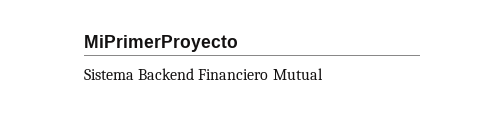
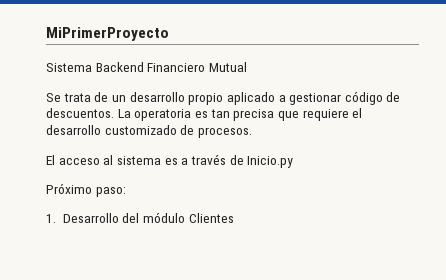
+ Se trata de un desarrollo propio aplicado a gestionar código de descuentos. La operatoria es tan precisa que requiere el desarrollo customizado de procesos.
+ El acceso al sistema es a través de Inicio.py
+ Próximo paso:
+ 1. Desarrollo del módulo Clientes

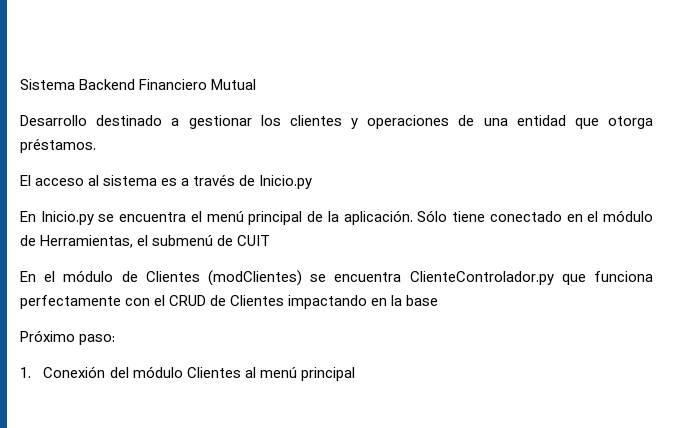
- MiPrimerProyecto
- Se trata de un desarrollo propio aplicado a gestionar código de descuentos. La operatoria es tan precisa que requiere el desarrollo customizado de procesos.
+ Desarrollo destinado a gestionar los clientes y operaciones de una entidad que otorga préstamos.
+ En Inicio.py se encuentra el menú principal de la aplicación. Sólo tiene conectado en el módulo de Herramientas, el submenú de CUIT
+ En el módulo de Clientes (modClientes) se encuentra ClienteControlador.py que funciona perfectamente con el CRUD de Clientes impactando en la base
- 1. Desarrollo del módulo Clientes
+ 1. Conexión del módulo Clientes al menú principal

